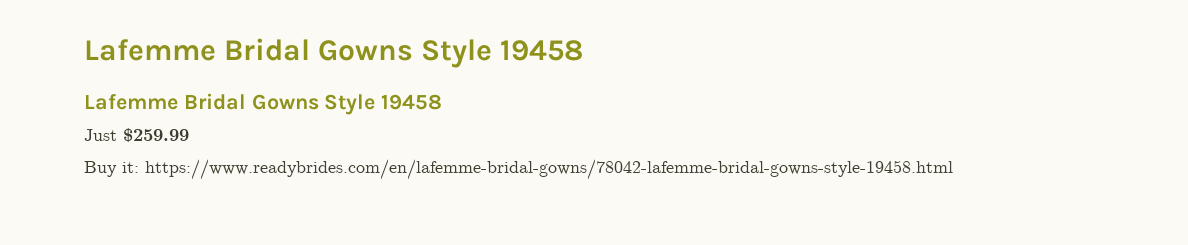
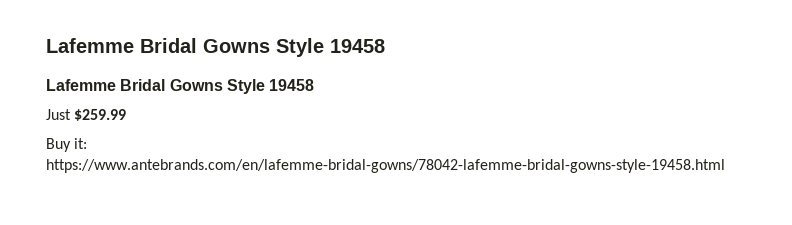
- Buy it: https://www.readybrides.com/en/lafemme-bridal-gowns/78042-lafemme-bridal-gowns-style-19458.html
+ Buy it: https://www.antebrands.com/en/lafemme-bridal-gowns/78042-lafemme-bridal-gowns-style-19458.html

